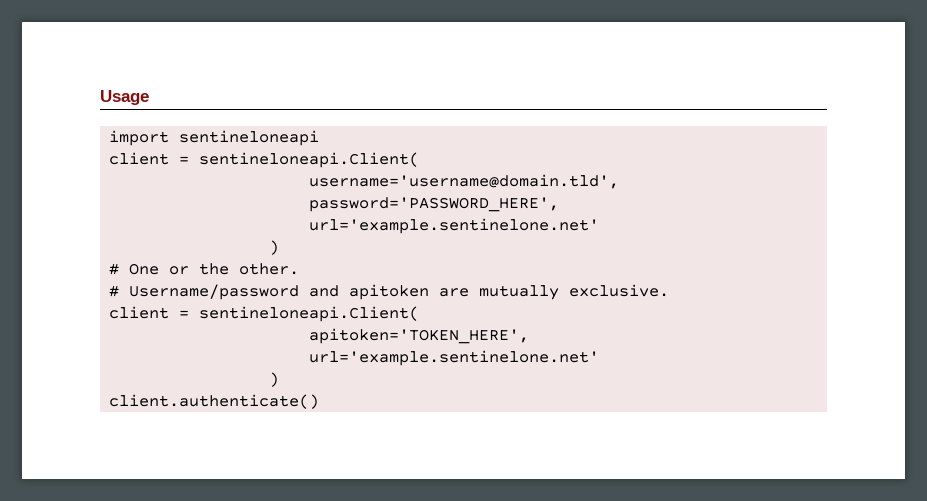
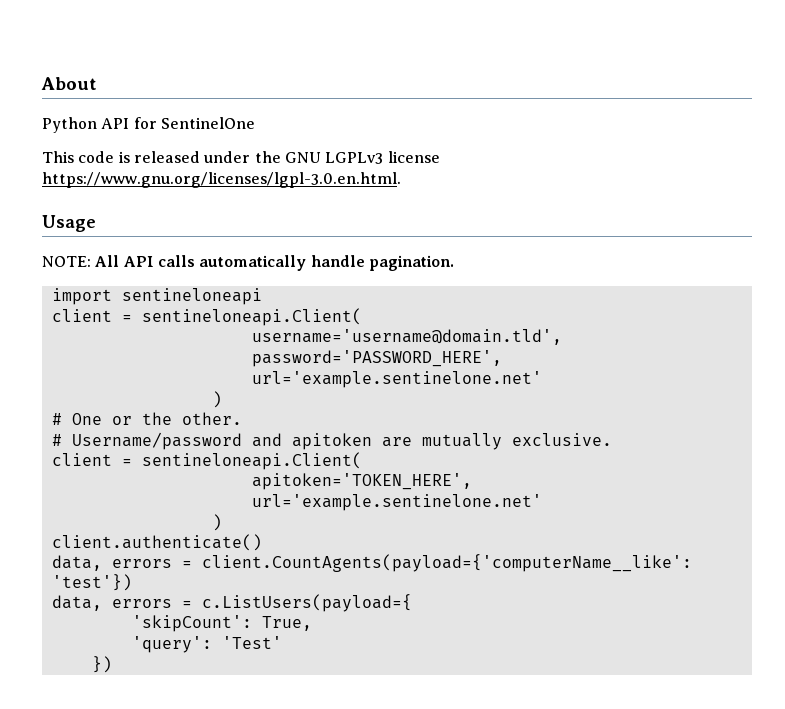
+ About
+ Python API for SentinelOne
+ This code is released under the GNU LGPLv3 license https://www.gnu.org/licenses/lgpl-3.0.en.html.
  Usage
+ NOTE: All API calls automatically handle pagination.
+ data, errors = client.CountAgents(payload={'computerName__like': 'test'})
+ data, errors = c.ListUsers(payload={
+ 'skipCount': True,
+ 'query': 'Test'
+ })

